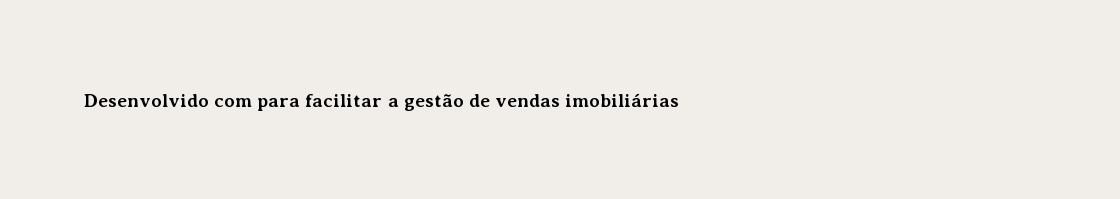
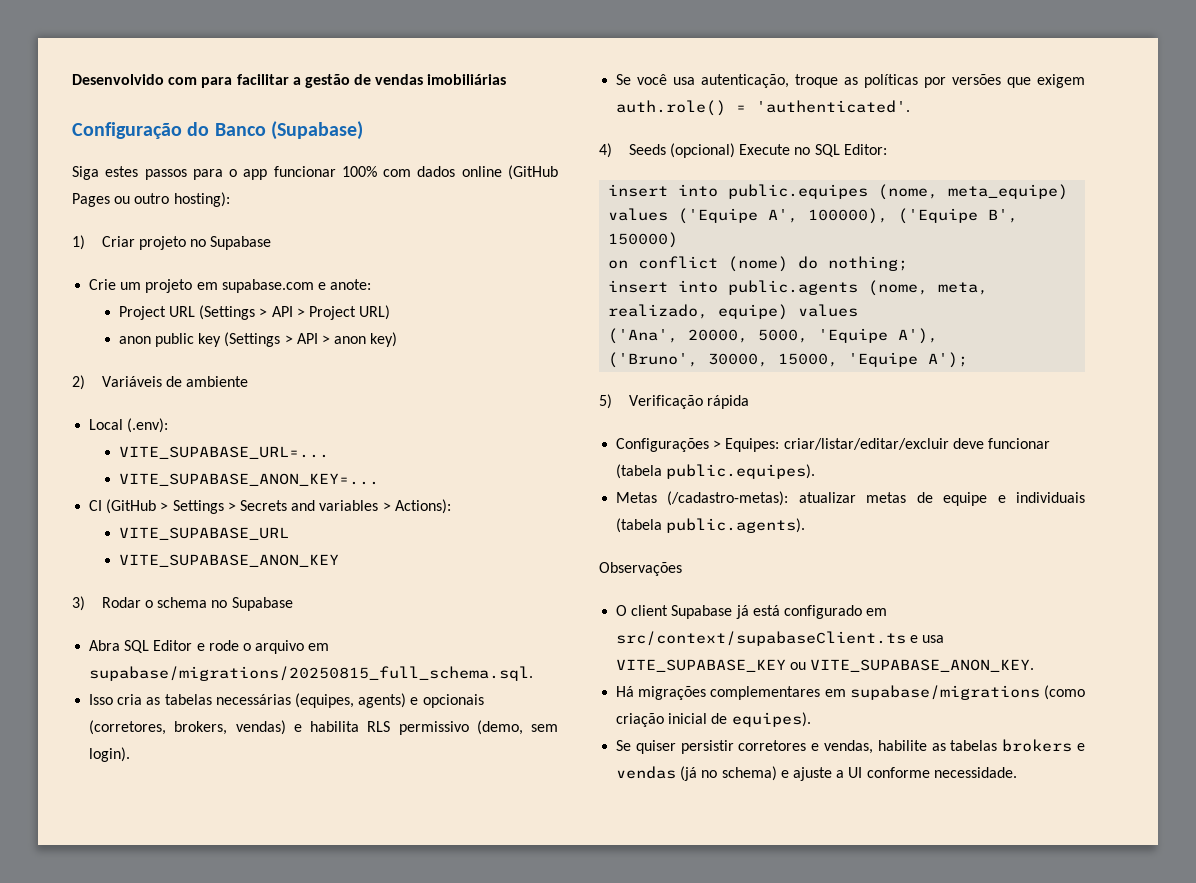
+ Configuração do Banco (Supabase)
+ Siga estes passos para o app funcionar 100% com dados online (GitHub Pages ou outro hosting):
+ 1) Criar projeto no Supabase
+ Crie um projeto em supabase.com e anote:
+ Project URL (Settings > API > Project URL)
+ anon public key (Settings > API > anon key)
+ 2) Variáveis de ambiente
+ Local (.env):
+ VITE_SUPABASE_URL=...
+ VITE_SUPABASE_ANON_KEY=...
+ CI (GitHub > Settings > Secrets and variables > Actions):
+ VITE_SUPABASE_URL
+ VITE_SUPABASE_ANON_KEY
+ 3) Rodar o schema no Supabase
+ Abra SQL Editor e rode o arquivo em supabase/migrations/20250815_full_schema.sql.
+ Isso cria as tabelas necessárias (equipes, agents) e opcionais (corretores, brokers, vendas) e habilita RLS permissivo (demo, sem login).
+ Se você usa autenticação, troque as políticas por versões que exigem auth.role() = 'authenticated'.
+ 4) Seeds (opcional) Execute no SQL Editor:
+ insert into public.equipes (nome, meta_equipe) values ('Equipe A', 100000), ('Equipe B', 150000)
+ on conflict (nome) do nothing;
+ insert into public.agents (nome, meta, realizado, equipe) values
+ ('Ana', 20000, 5000, 'Equipe A'),
+ ('Bruno', 30000, 15000, 'Equipe A');
+ 5) Verificação rápida
+ Configurações > Equipes: criar/listar/editar/excluir deve funcionar (tabela public.equipes).
+ Metas (/cadastro-metas): atualizar metas de equipe e individuais (tabela public.agents).
+ Observações
+ O client Supabase já está configurado em src/context/supabaseClient.ts e usa VITE_SUPABASE_KEY ou VITE_SUPABASE_ANON_KEY.
+ Há migrações complementares em supabase/migrations (como criação inicial de equipes).
+ Se quiser persistir corretores e vendas, habilite as tabelas brokers e vendas (já no schema) e ajuste a UI conforme necessidade.

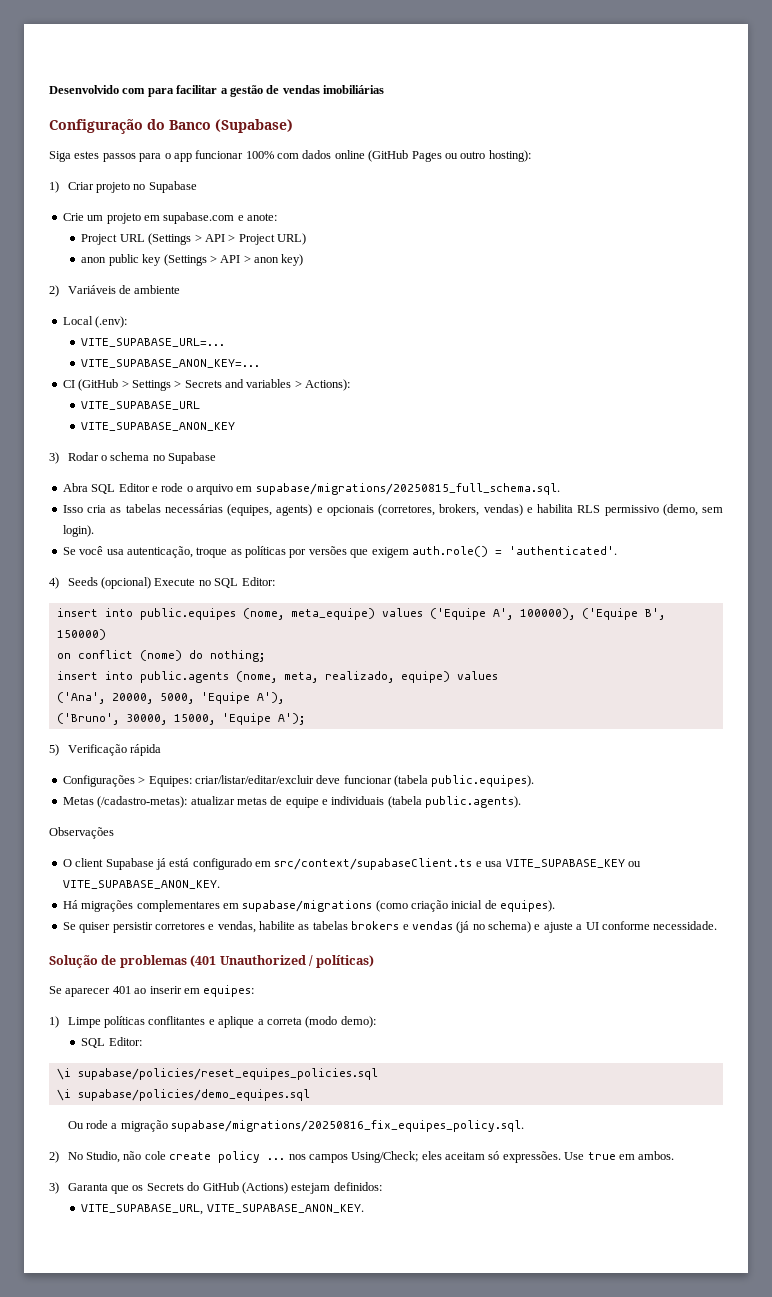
+ Solução de problemas (401 Unauthorized / políticas)
+ Se aparecer 401 ao inserir em equipes:
+ 1) Limpe políticas conflitantes e aplique a correta (modo demo):
+ SQL Editor:
+ \i supabase/policies/reset_equipes_policies.sql
+ \i supabase/policies/demo_equipes.sql
+ Ou rode a migração supabase/migrations/20250816_fix_equipes_policy.sql.
+ 2) No Studio, não cole create policy ... nos campos Using/Check; eles aceitam só expressões. Use true em ambos.
+ 3) Garanta que os Secrets do GitHub (Actions) estejam definidos:
+ VITE_SUPABASE_URL, VITE_SUPABASE_ANON_KEY.

